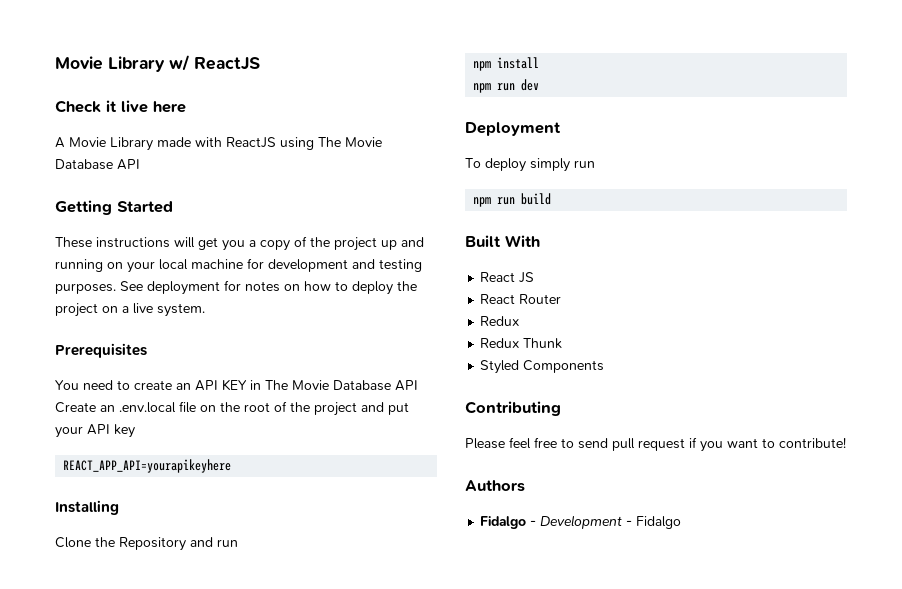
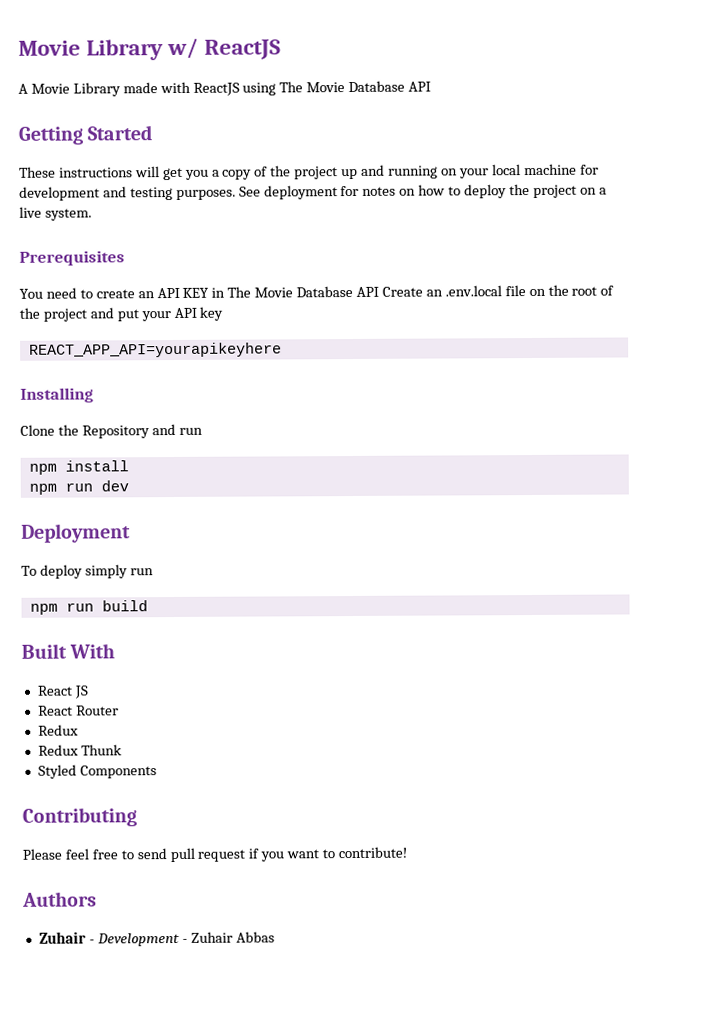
- Check it live here
- Fidalgo - Development - Fidalgo
+ Zuhair - Development - Zuhair Abbas

